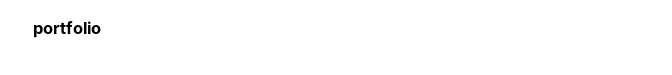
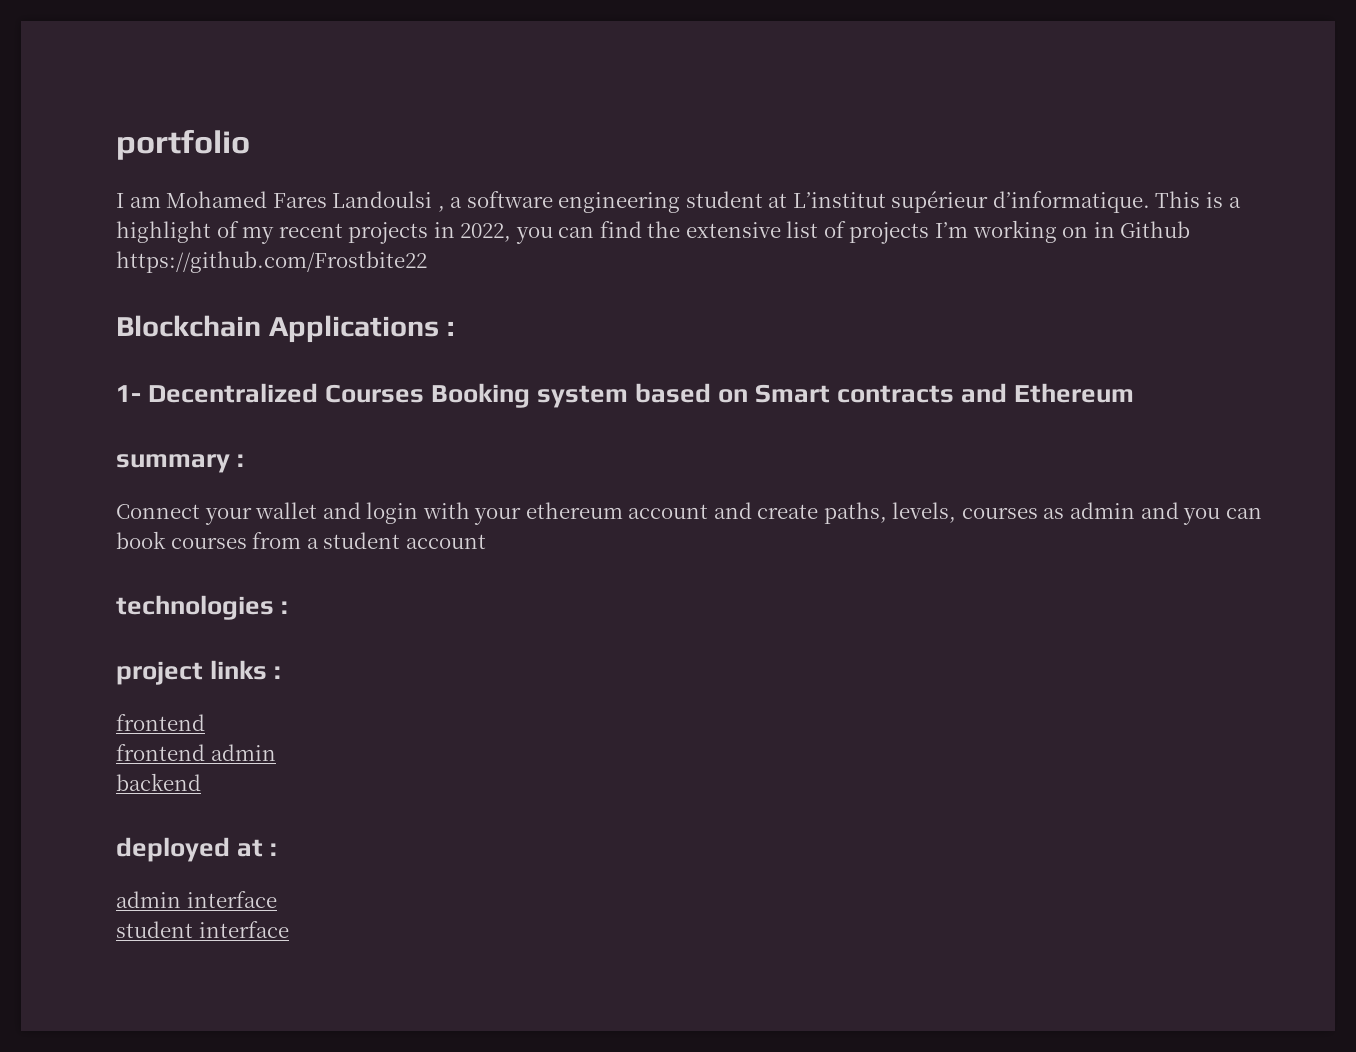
+ I am Mohamed Fares Landoulsi , a software engineering student at L’institut supérieur d’informatique. This is a highlight of my recent projects in 2022, you can find the extensive list of projects I’m working on in Github https://github.com/Frostbite22
+ Blockchain Applications :
+ 1- Decentralized Courses Booking system based on Smart contracts and Ethereum
+ summary :
+ Connect your wallet and login with your ethereum account and create paths, levels, courses as admin and you can book courses from a student account
+ technologies :
+ project links :
+ frontend
+ frontend admin
+ backend
+ deployed at :
+ admin interface
+ student interface

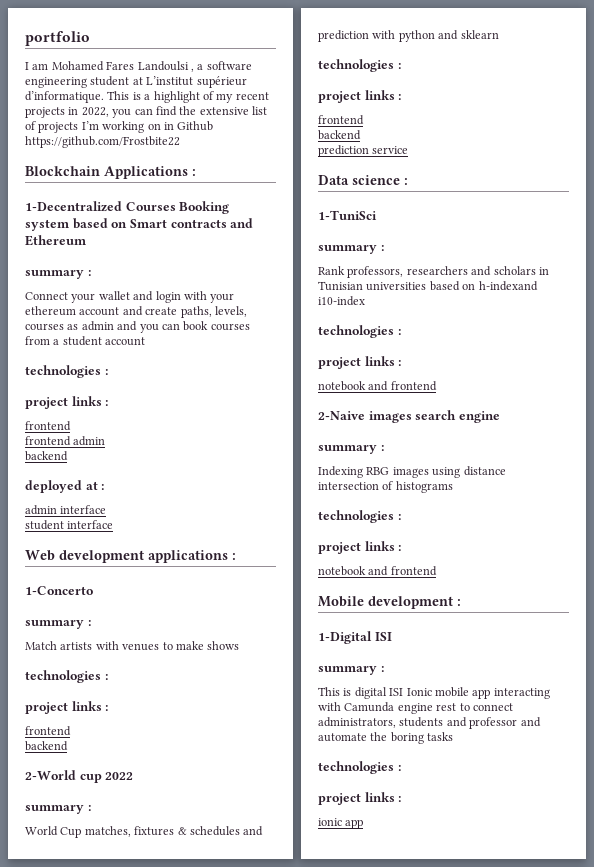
- 1- Decentralized Courses Booking system based on Smart contracts and Ethereum
+ 1-Decentralized Courses Booking system based on Smart contracts and Ethereum
+ Web development applications :
+ 1-Concerto
+ summary :
+ Match artists with venues to make shows
+ technologies :
+ project links :
+ frontend
+ backend
+ 2-World cup 2022
+ summary :
+ World Cup matches, fixtures & schedules and prediction with python and sklearn
+ technologies :
+ project links :
+ frontend
+ backend
+ prediction service
+ Data science :
+ 1-TuniSci
+ summary :
+ Rank professors, researchers and scholars in Tunisian universities based on h-indexand i10-index
+ technologies :
+ project links :
+ notebook and frontend
+ 2-Naive images search engine
+ summary :
+ Indexing RBG images using distance intersection of histograms
+ technologies :
+ project links :
+ notebook and frontend
+ Mobile development :
+ 1-Digital ISI
+ summary :
+ This is digital ISI Ionic mobile app interacting with Camunda engine rest to connect administrators, students and professor and automate the boring tasks
+ technologies :
+ project links :
+ ionic app

